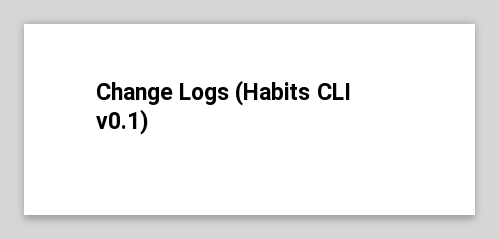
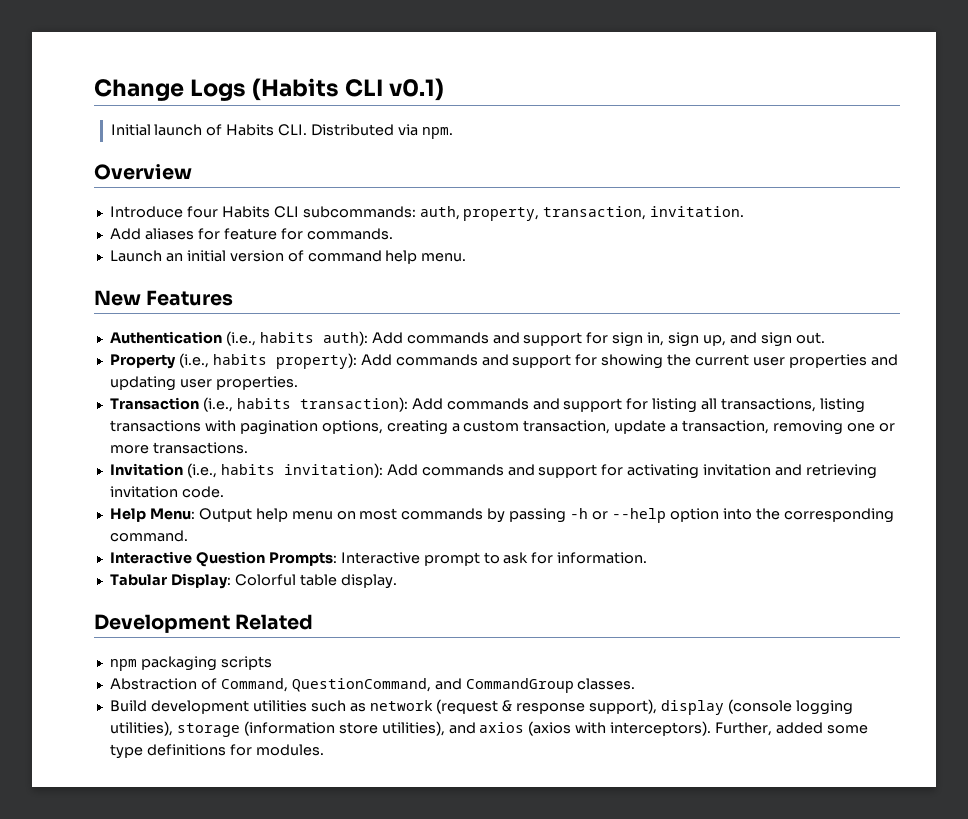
+ Initial launch of Habits CLI. Distributed via npm.
+ Overview
+ Introduce four Habits CLI subcommands: auth, property, transaction, invitation.
+ Add aliases for feature for commands.
+ Launch an initial version of command help menu.
+ New Features
+ Authentication (i.e., habits auth): Add commands and support for sign in, sign up, and sign out.
+ Property (i.e., habits property): Add commands and support for showing the current user properties and updating user properties.
+ Transaction (i.e., habits transaction): Add commands and support for listing all transactions, listing transactions with pagination options, creating a custom transaction, update a transaction, removing one or more transactions.
+ Invitation (i.e., habits invitation): Add commands and support for activating invitation and retrieving invitation code.
+ Help Menu: Output help menu on most commands by passing -h or --help option into the corresponding command.
+ Interactive Question Prompts: Interactive prompt to ask for information.
+ Tabular Display: Colorful table display.
+ Development Related
+ npm packaging scripts
+ Abstraction of Command, QuestionCommand, and CommandGroup classes.
+ Build development utilities such as network (request & response support), display (console logging utilities), storage (information store utilities), and axios (axios with interceptors). Further, added some type definitions for modules.

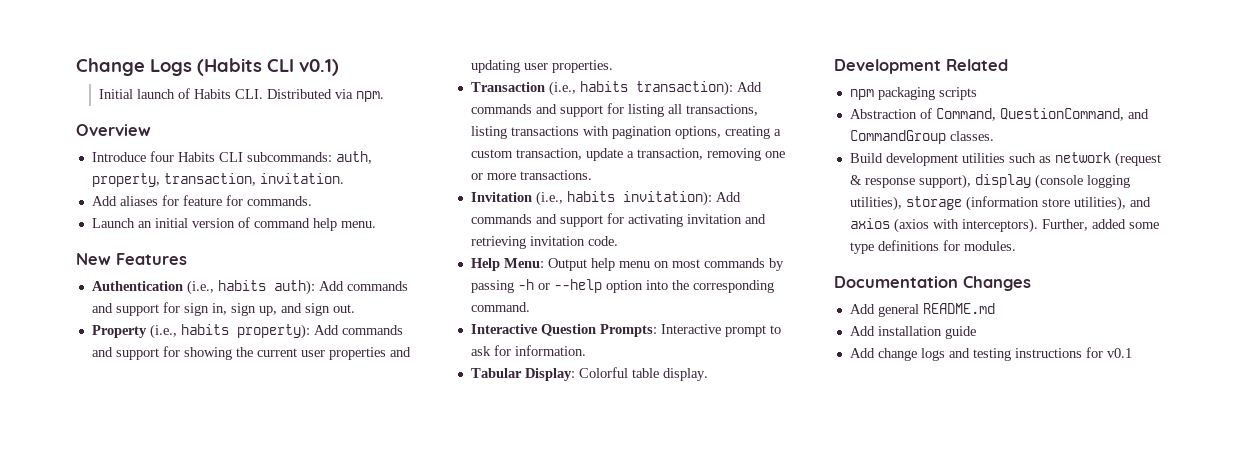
+ Documentation Changes
+ Add general README.md
+ Add installation guide
+ Add change logs and testing instructions for v0.1

